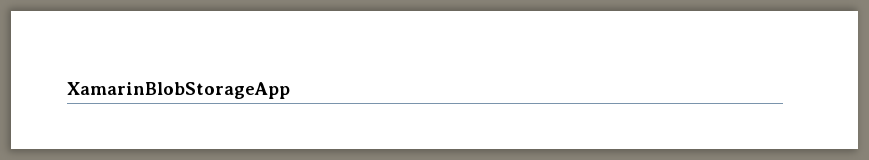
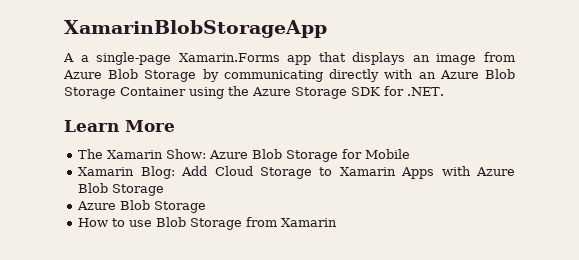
+ A a single-page Xamarin.Forms app that displays an image from Azure Blob Storage by communicating directly with an Azure Blob Storage Container using the Azure Storage SDK for .NET.
+ Learn More
+ The Xamarin Show: Azure Blob Storage for Mobile
+ Xamarin Blog: Add Cloud Storage to Xamarin Apps with Azure Blob Storage
+ Azure Blob Storage
+ How to use Blob Storage from Xamarin

